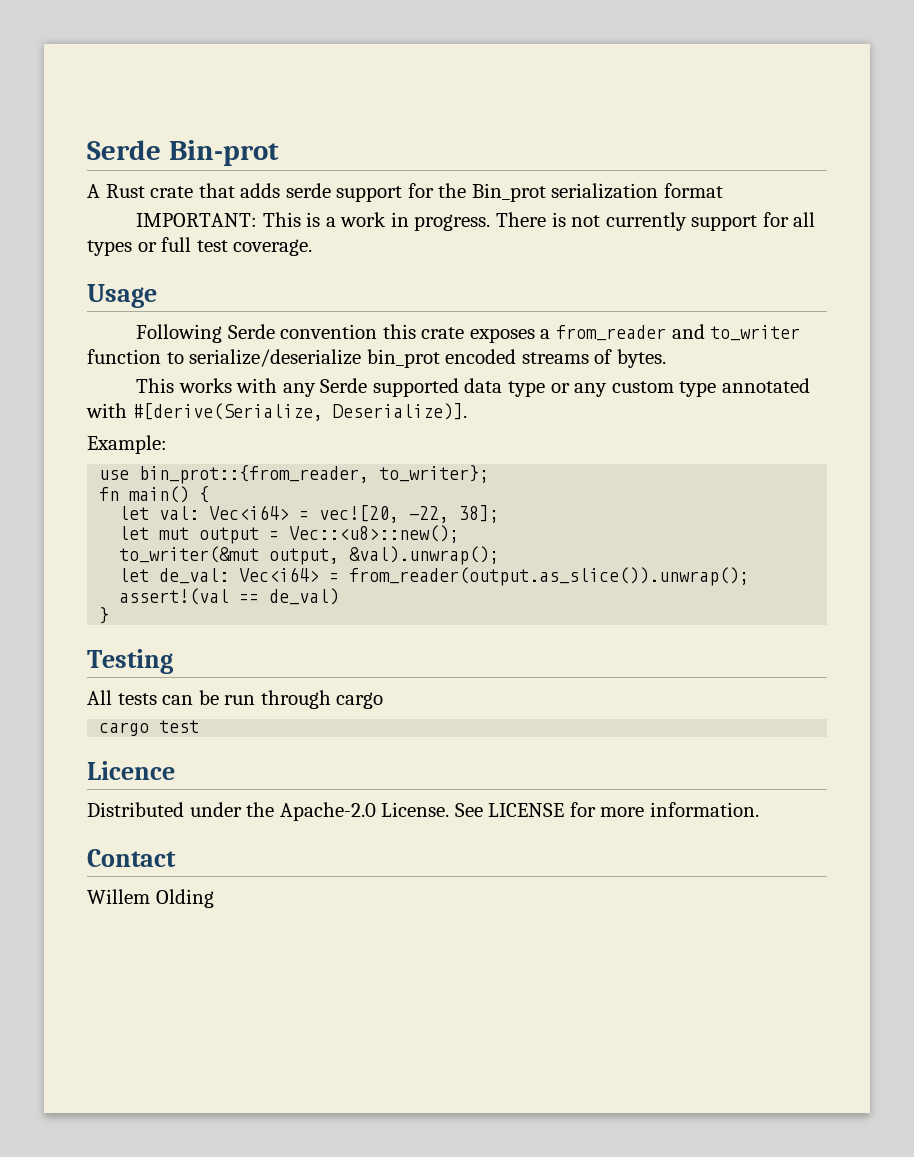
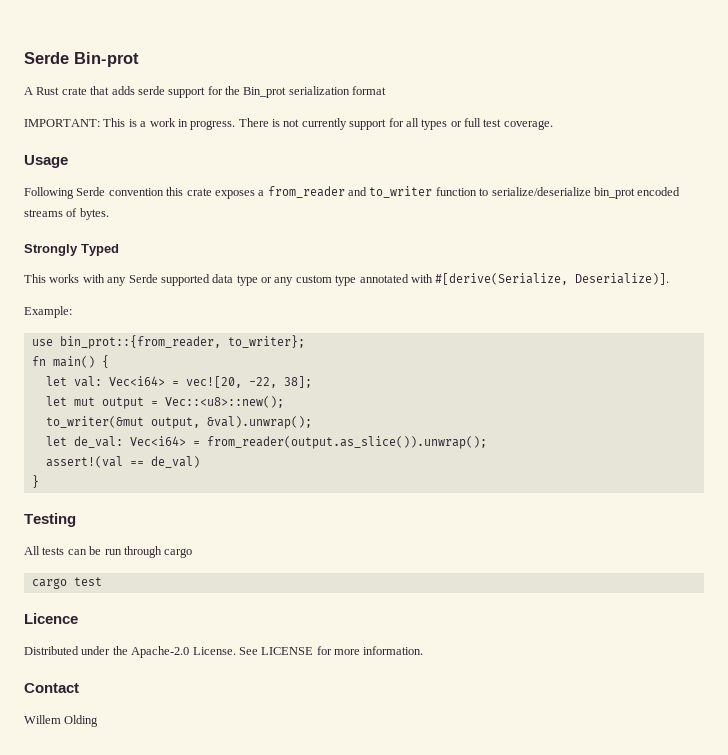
+ Strongly Typed

